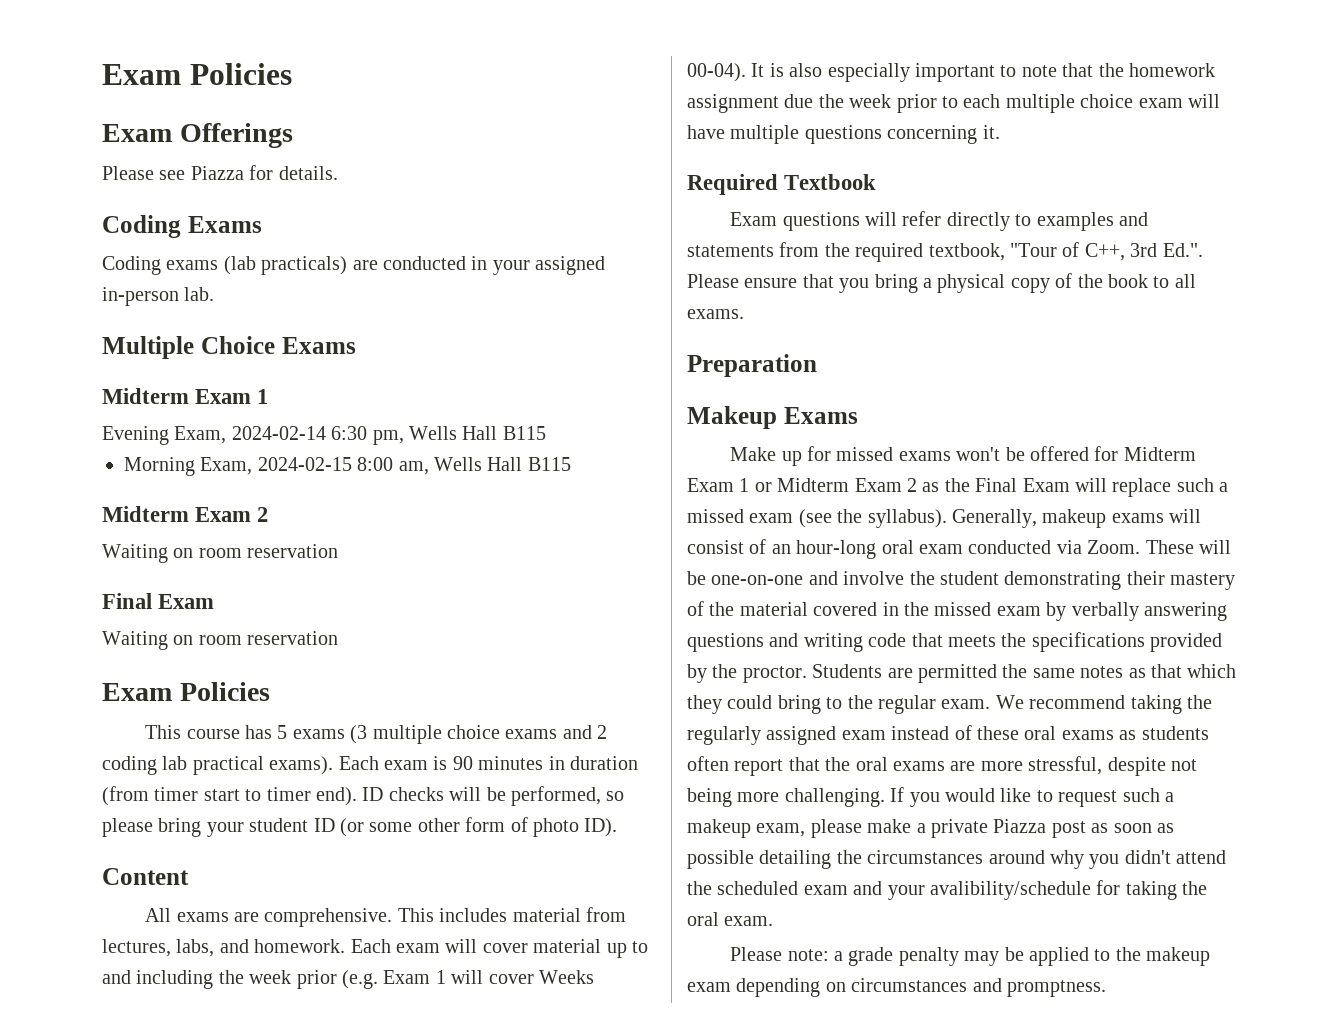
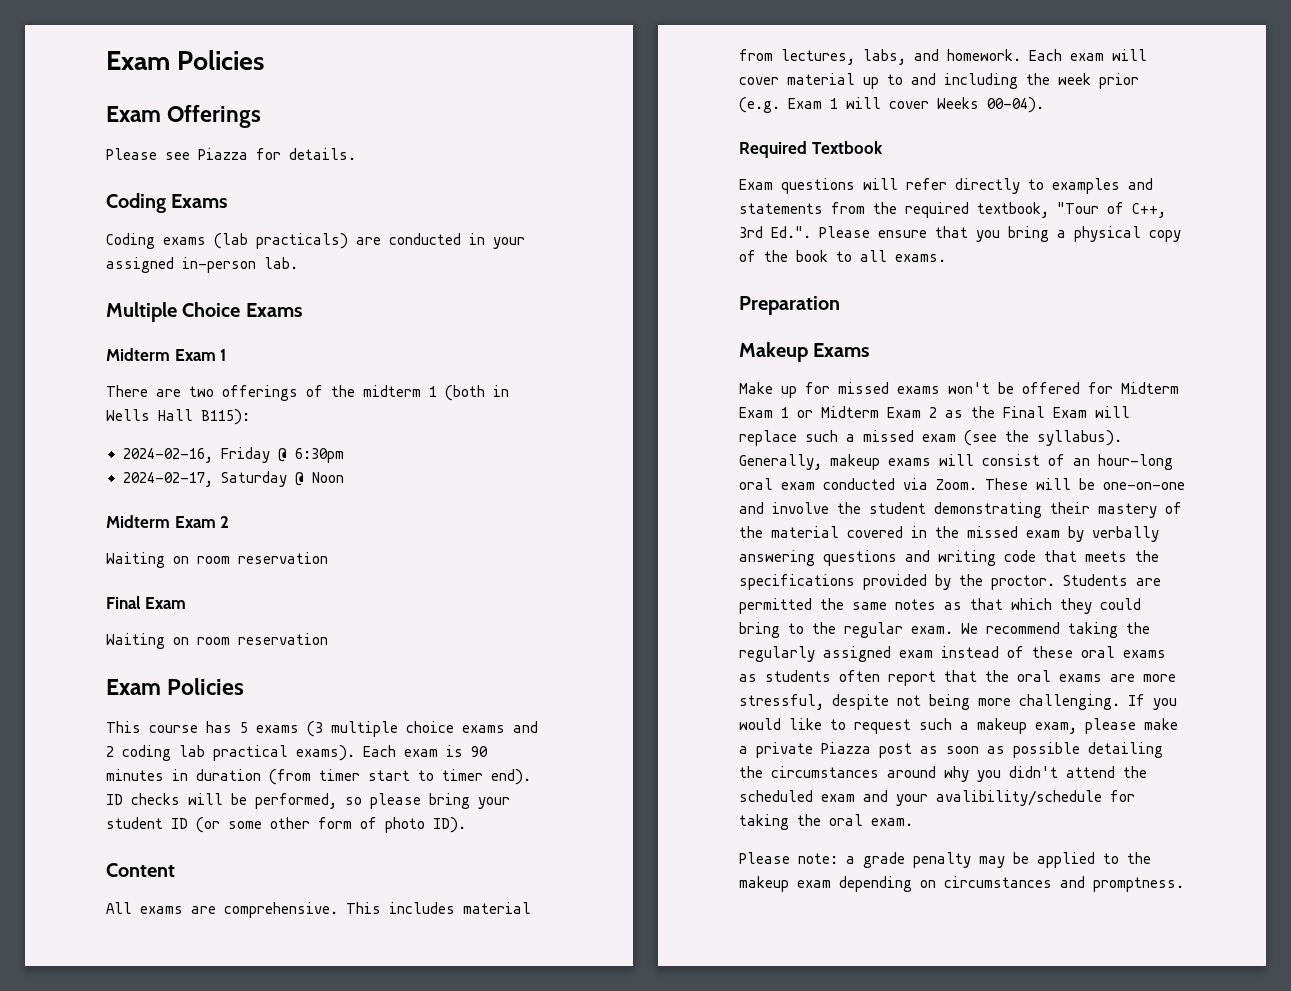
- Evening Exam, 2024-02-14 6:30 pm, Wells Hall B115
- Morning Exam, 2024-02-15 8:00 am, Wells Hall B115
+ There are two offerings of the midterm 1 (both in Wells Hall B115):
+ 2024-02-16, Friday @ 6:30pm
+ 2024-02-17, Saturday @ Noon
- It is also especially important to note that the homework assignment due the week prior to each multiple choice exam will have multiple questions concerning it.

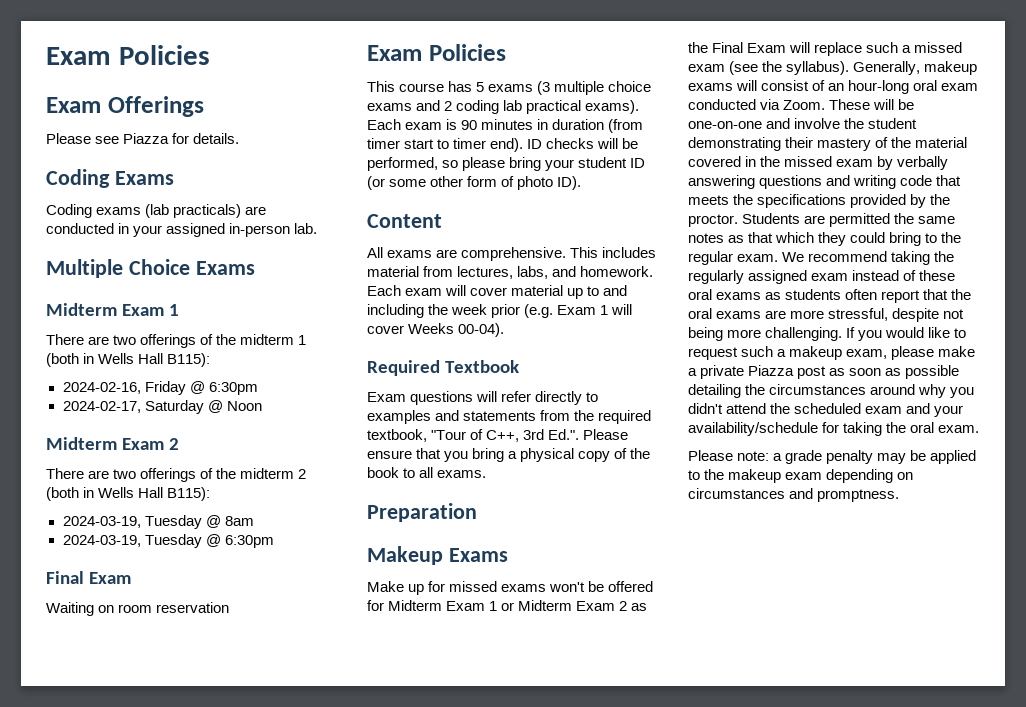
  2024-02-17, Saturday @ Noon
  Midterm Exam 2
- Waiting on room reservation
+ There are two offerings of the midterm 2 (both in Wells Hall B115):
+ 2024-03-19, Tuesday @ 8am
+ 2024-03-19, Tuesday @ 6:30pm
- If you would like to request such a makeup exam, please make a private Piazza post as soon as possible detailing the circumstances around why you didn't attend the scheduled exam and your avalibility/schedule for taking the oral exam.
+ If you would like to request such a makeup exam, please make a private Piazza post as soon as possible detailing the circumstances around why you didn't attend the scheduled exam and your availability/schedule for taking the oral exam.

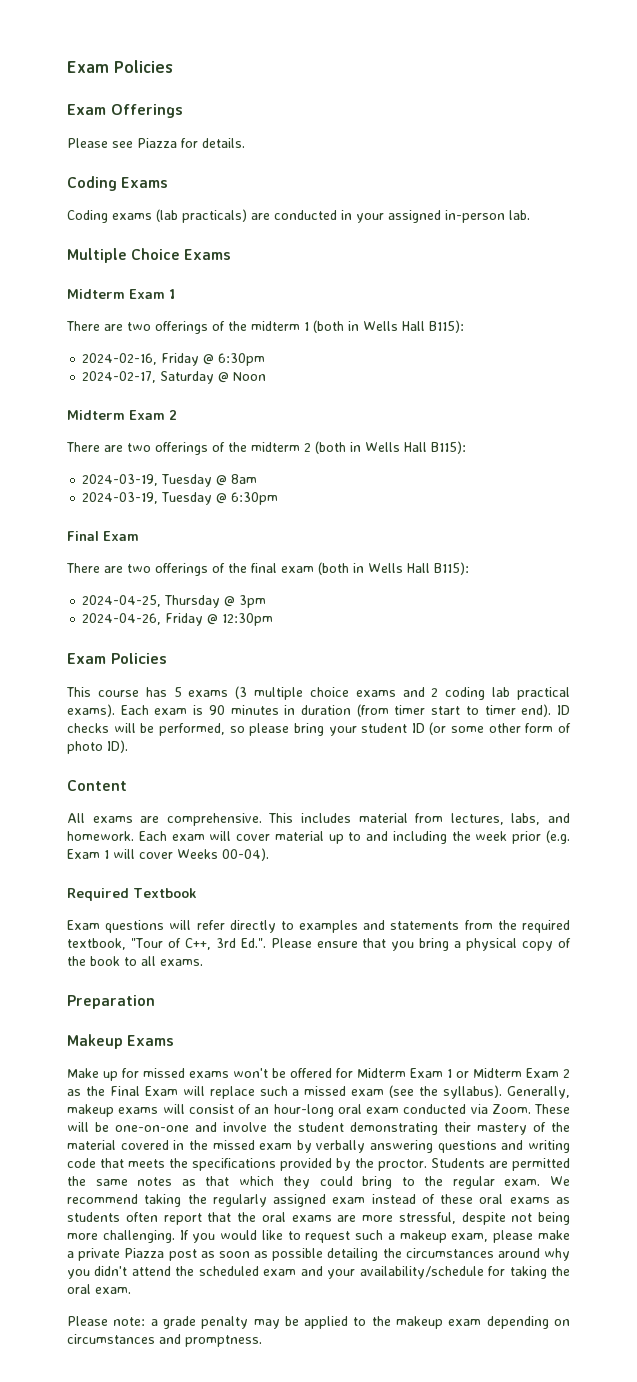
- Waiting on room reservation
+ There are two offerings of the final exam (both in Wells Hall B115):
+ 2024-04-25, Thursday @ 3pm
+ 2024-04-26, Friday @ 12:30pm

